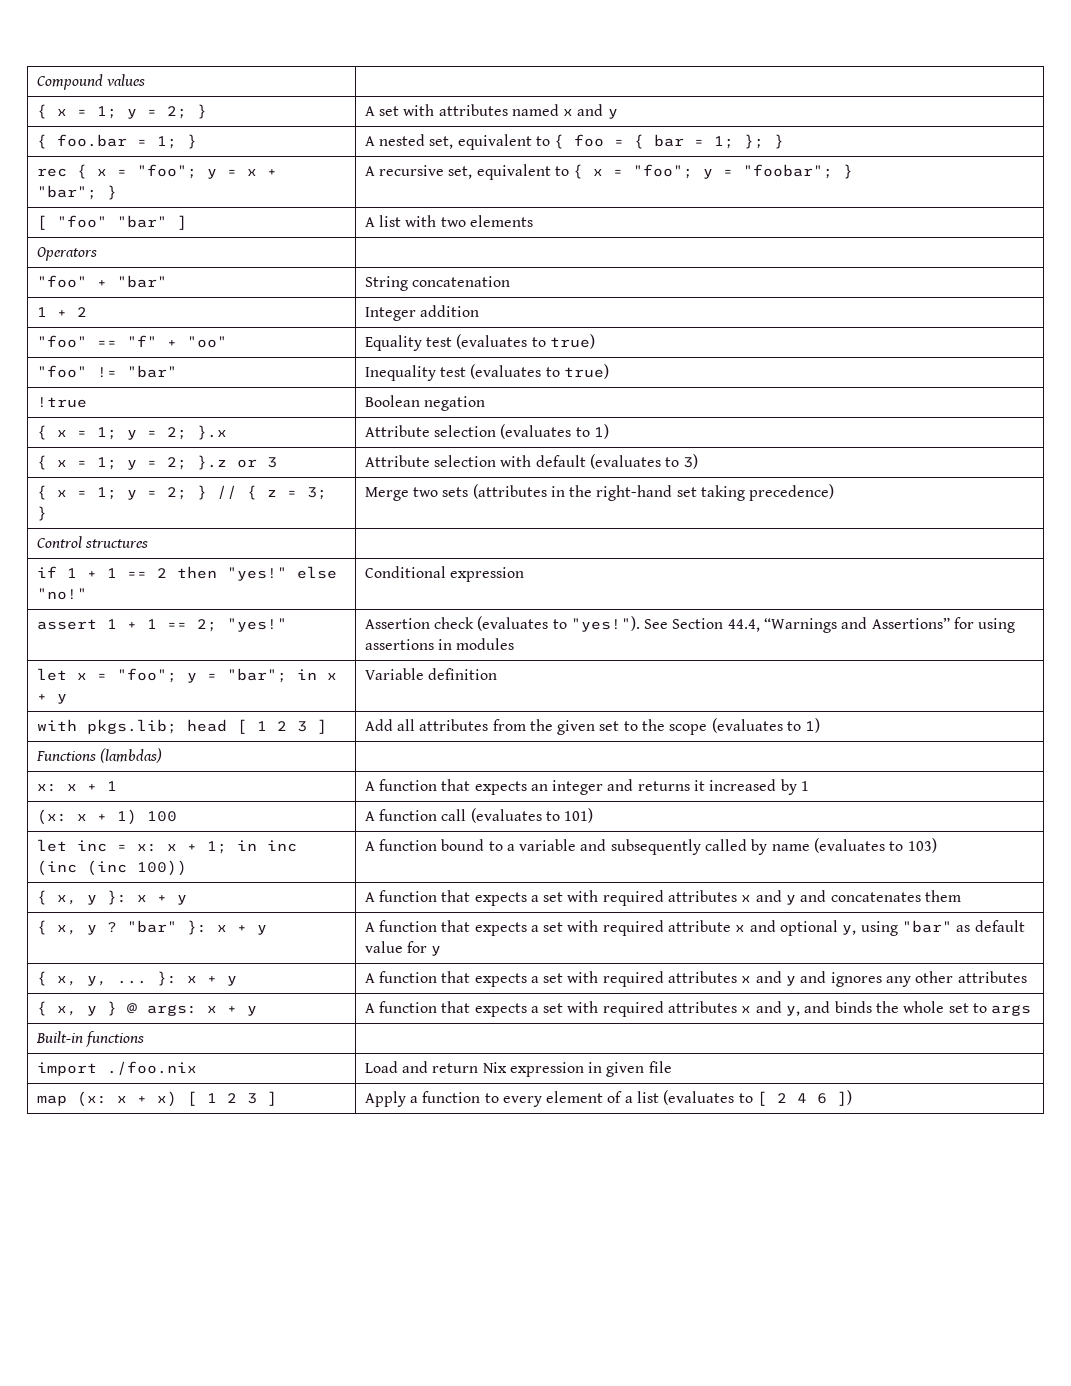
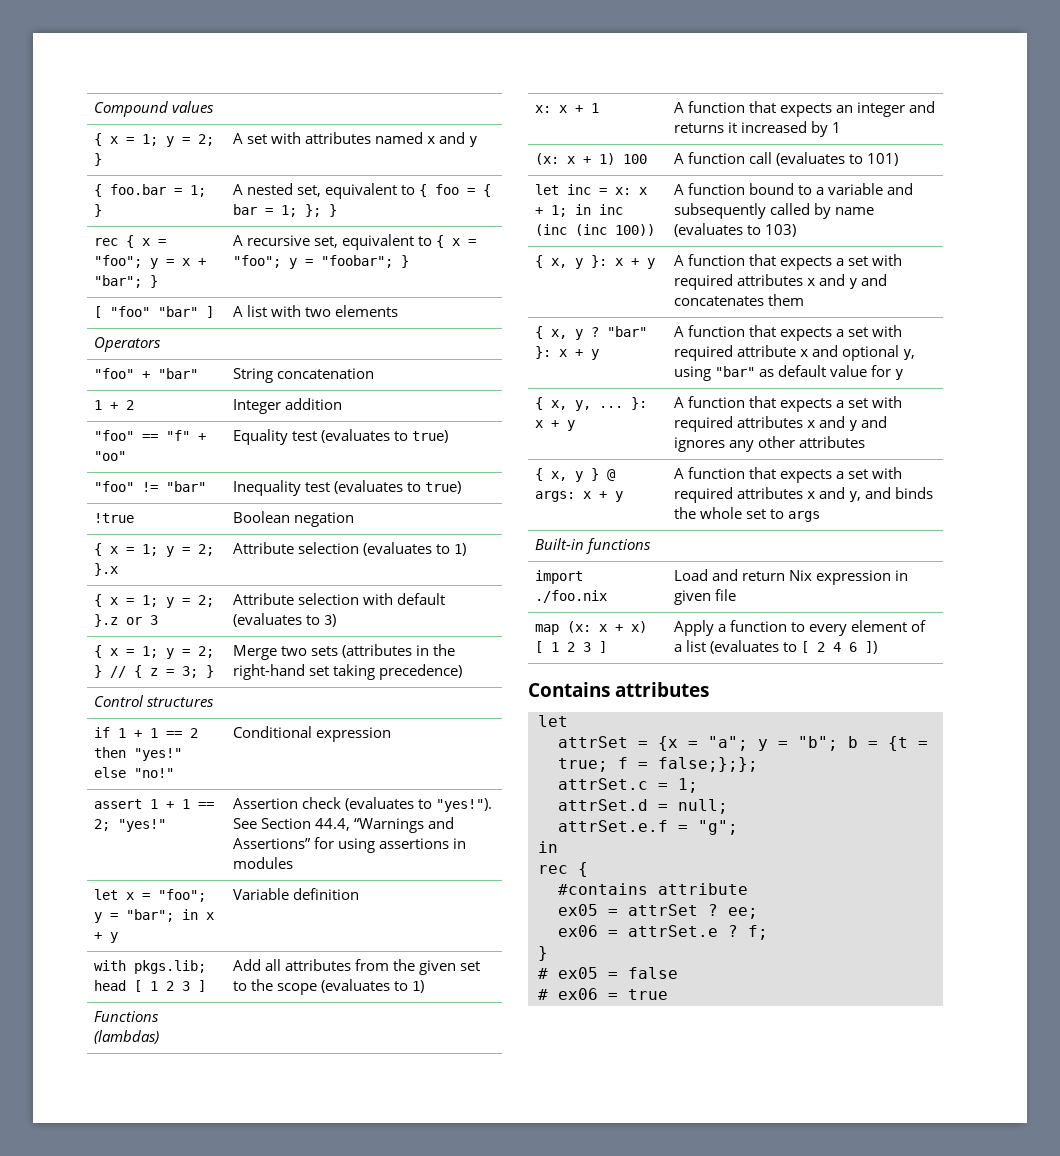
+ Contains attributes
+ let
+ attrSet = {x = "a"; y = "b"; b = {t = true; f = false;};};
+ attrSet.c = 1;
+ attrSet.d = null;
+ attrSet.e.f = "g";
+ in
+ rec {
+ #contains attribute
+ ex05 = attrSet ? ee;
+ ex06 = attrSet.e ? f;
+ }
+ # ex05 = false
+ # ex06 = true

